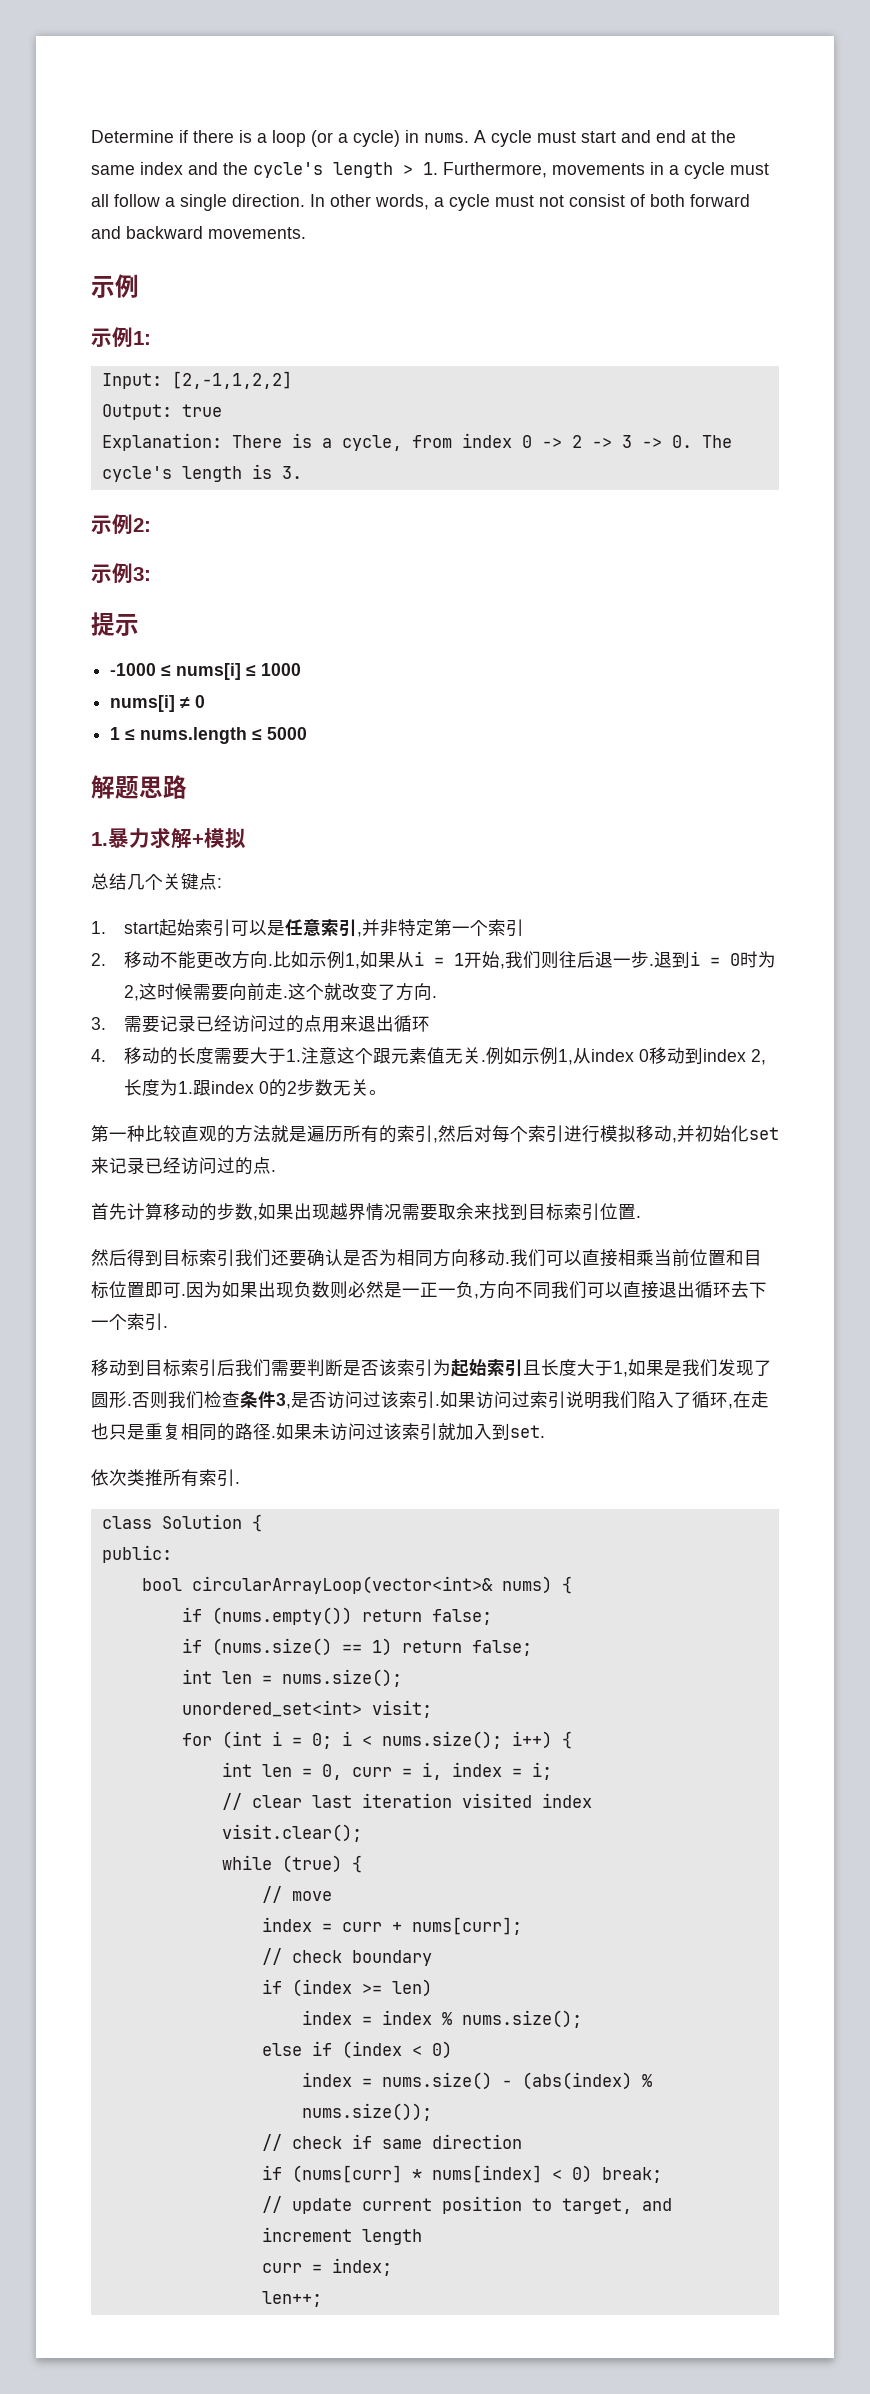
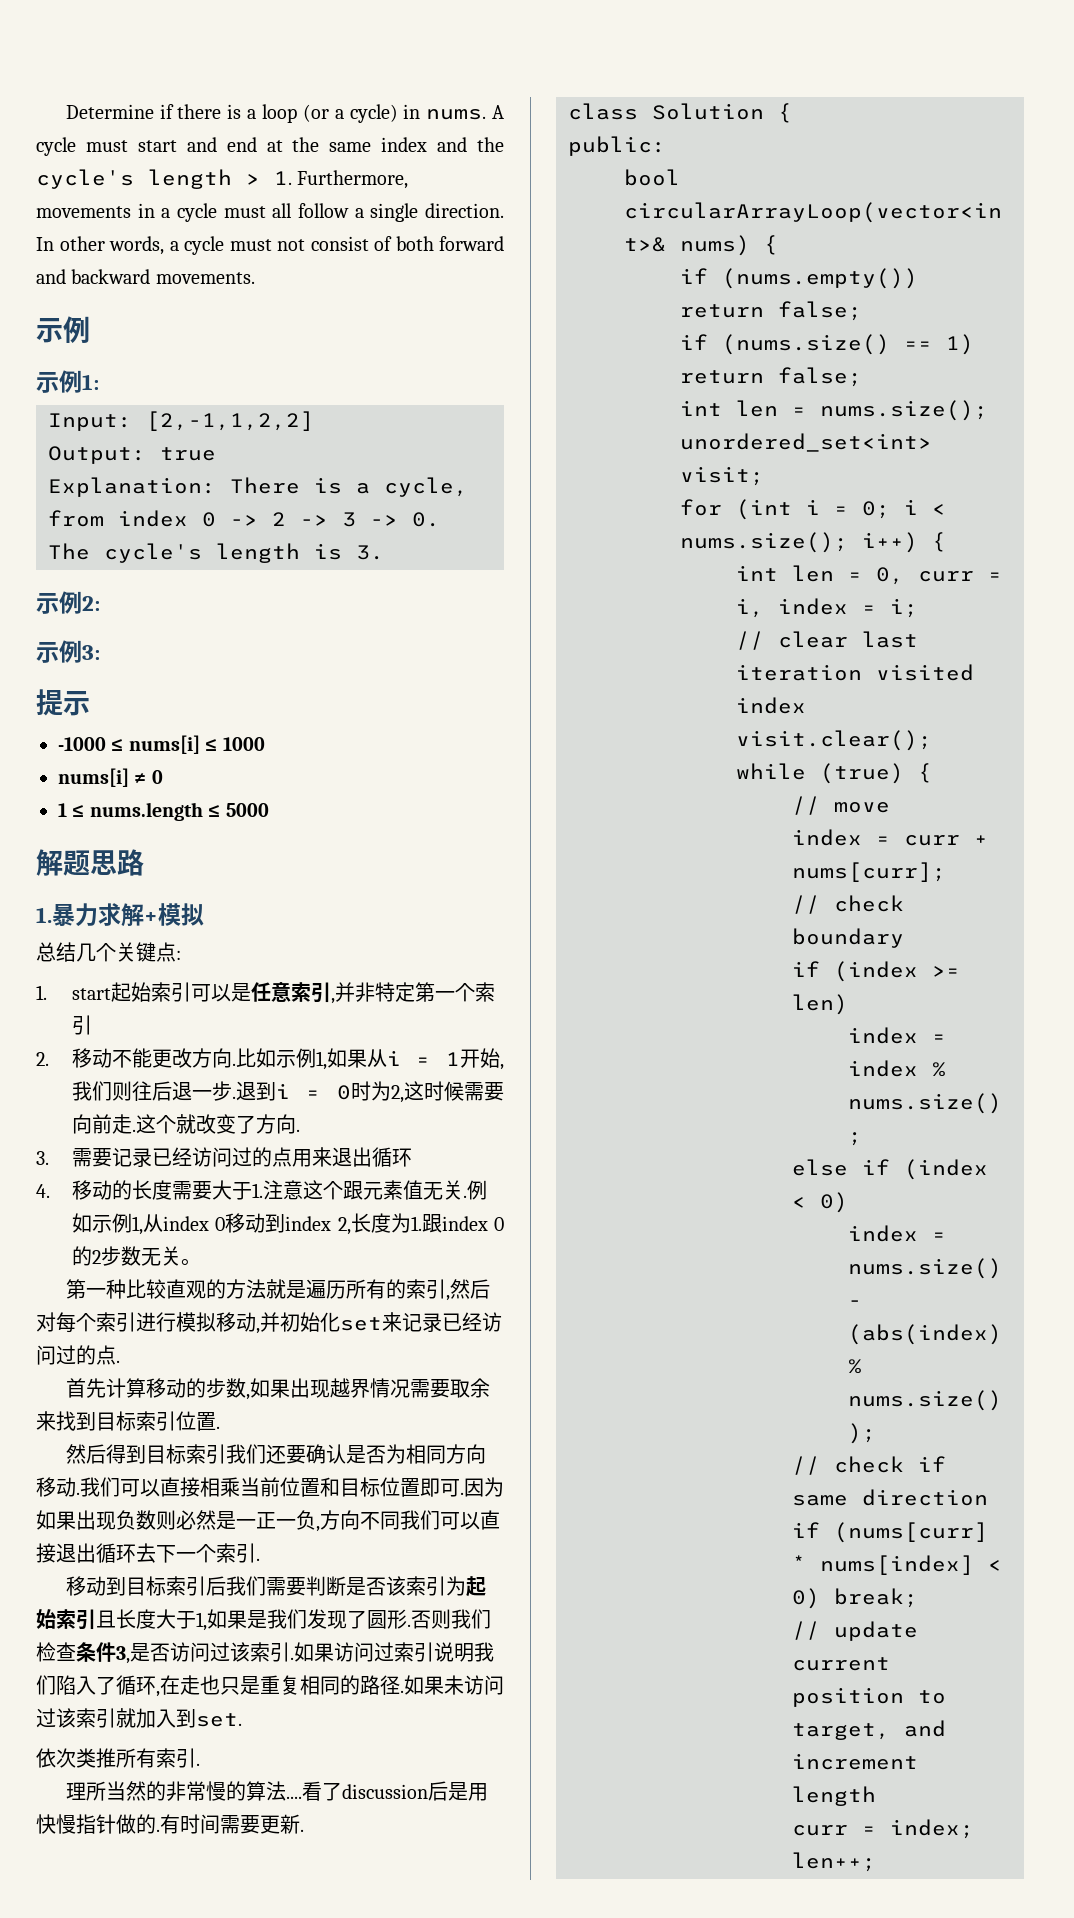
+ 理所当然的非常慢的算法....看了discussion后是用快慢指针做的.有时间需要更新.

